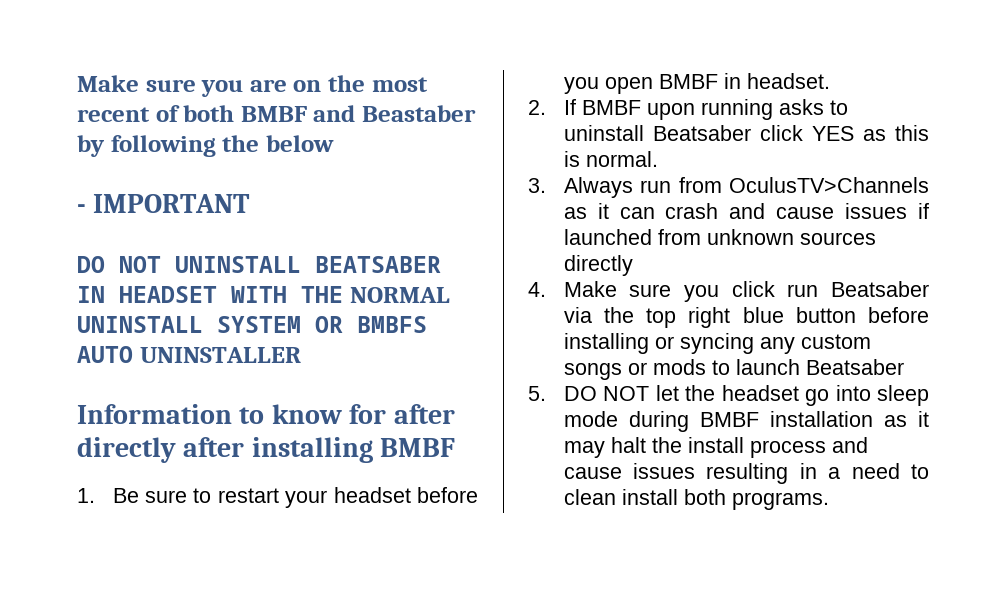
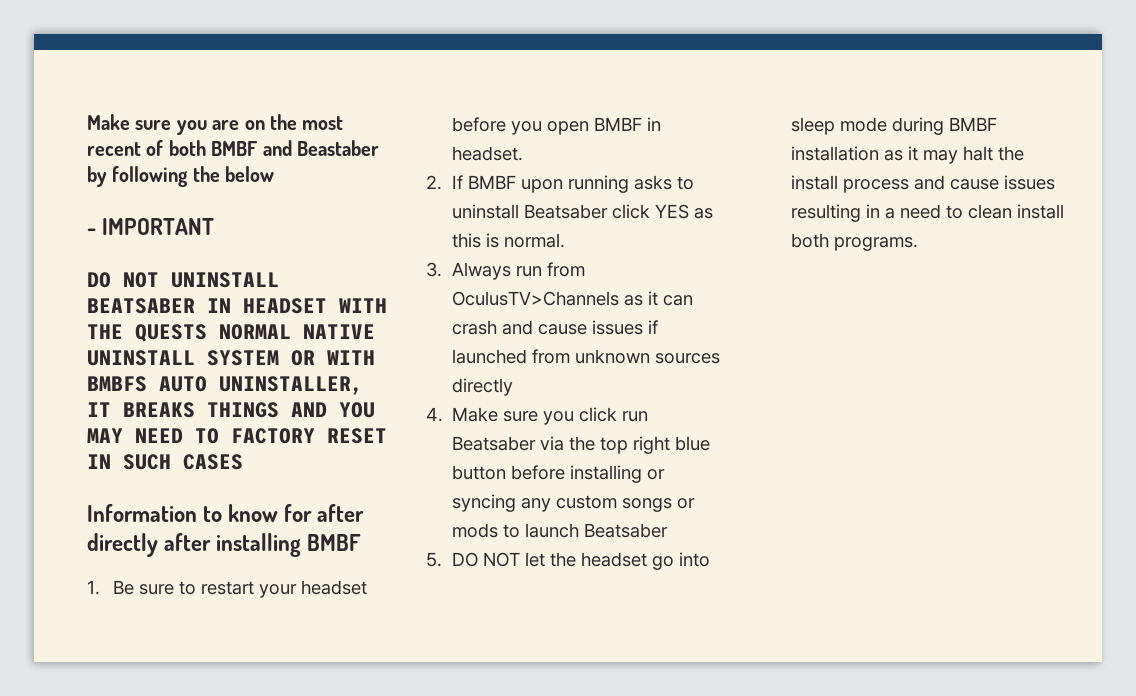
- DO NOT UNINSTALL BEATSABER IN HEADSET WITH THE NORMAL UNINSTALL SYSTEM OR BMBFS AUTO UNINSTALLER
+ DO NOT UNINSTALL BEATSABER IN HEADSET WITH THE QUESTS NORMAL NATIVE UNINSTALL SYSTEM OR WITH BMBFS AUTO UNINSTALLER, IT BREAKS THINGS AND YOU MAY NEED TO FACTORY RESET IN SUCH CASES

